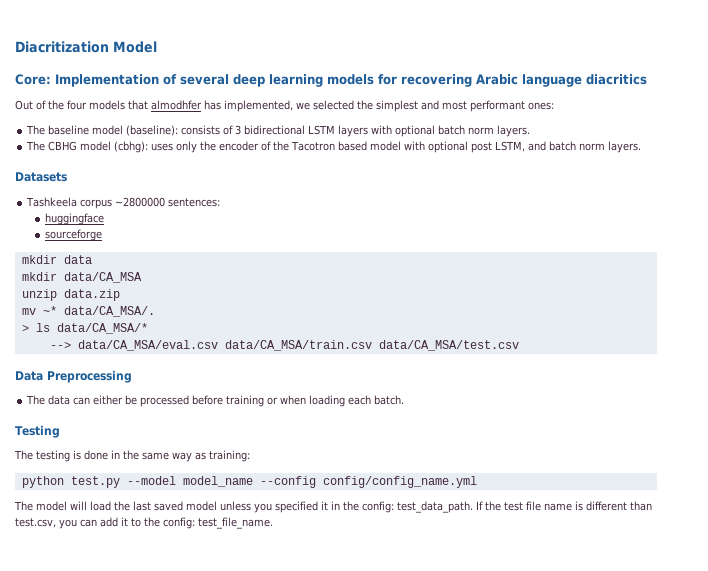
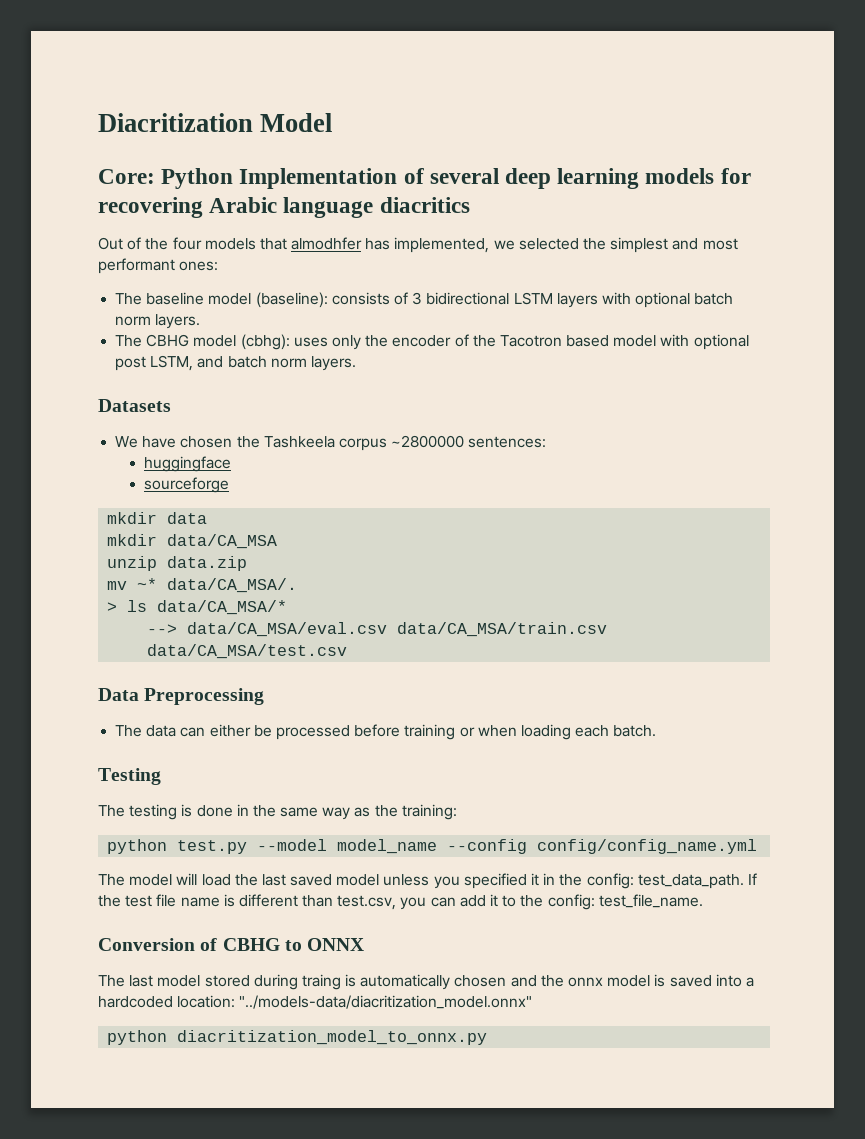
- Core: Implementation of several deep learning models for recovering Arabic language diacritics
+ Core: Python Implementation of several deep learning models for recovering Arabic language diacritics
- Tashkeela corpus ~2800000 sentences:
+ We have chosen the Tashkeela corpus ~2800000 sentences:
- The testing is done in the same way as training:
+ The testing is done in the same way as the training:
+ Conversion of CBHG to ONNX
+ The last model stored during traing is automatically chosen and the onnx model is saved into a hardcoded location: "../models-data/diacritization_model.onnx"
+ python diacritization_model_to_onnx.py

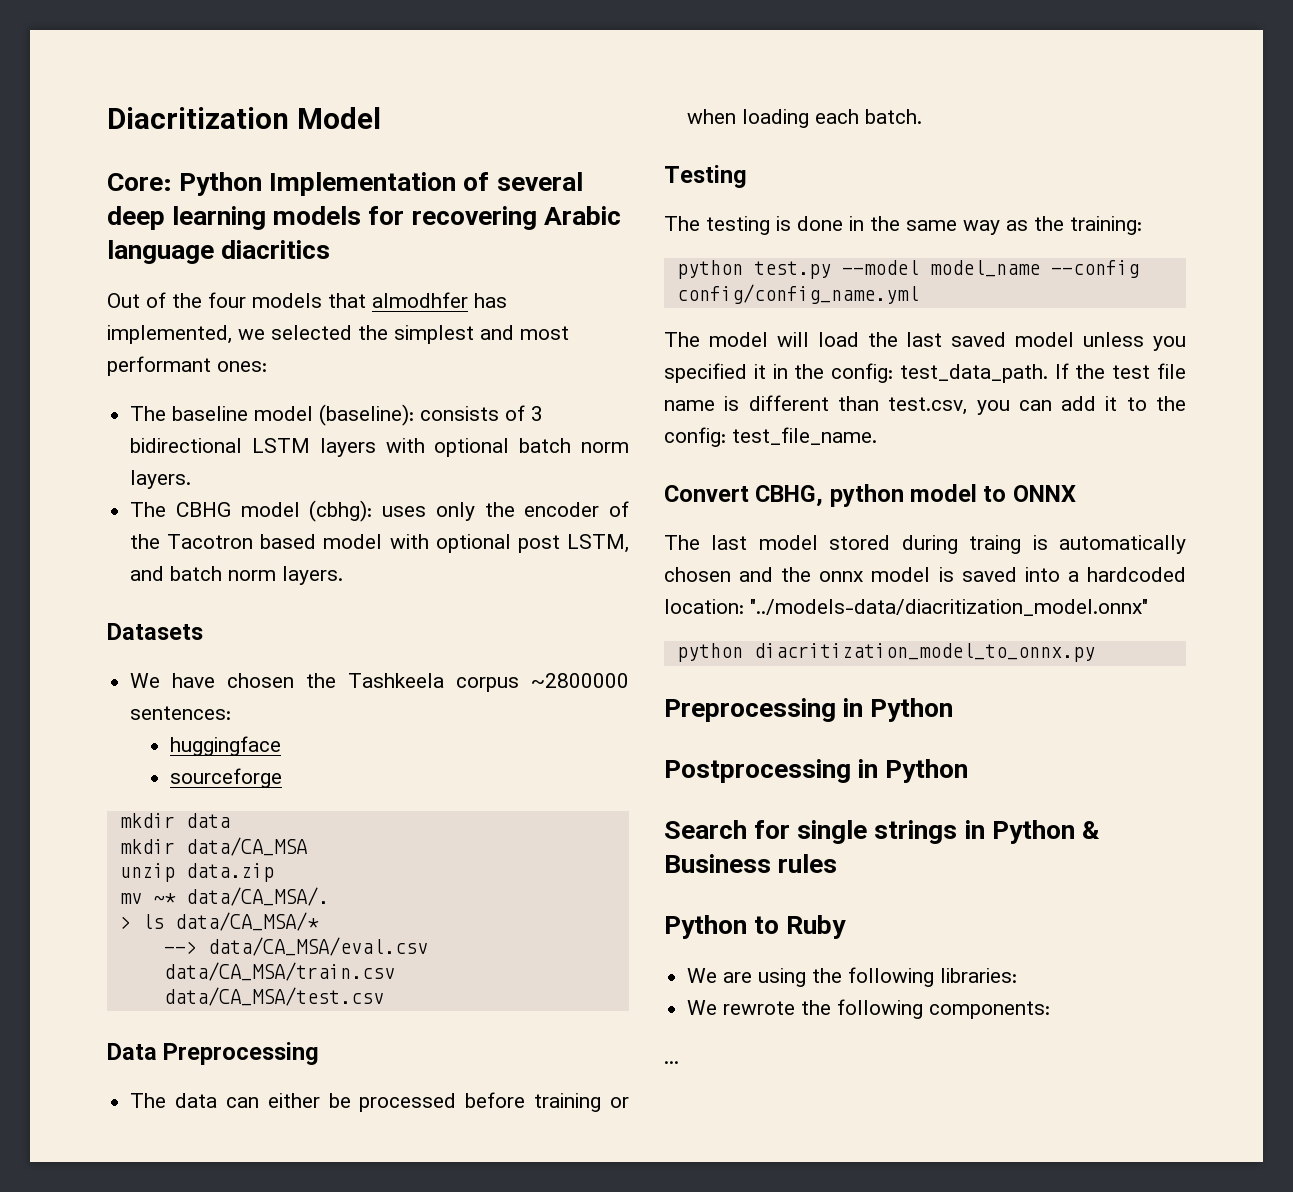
- Conversion of CBHG to ONNX
+ Convert CBHG, python model to ONNX
+ Preprocessing in Python
+ Postprocessing in Python
+ Search for single strings in Python & Business rules
+ Python to Ruby
+ We are using the following libraries:
+ We rewrote the following components:
+ ...

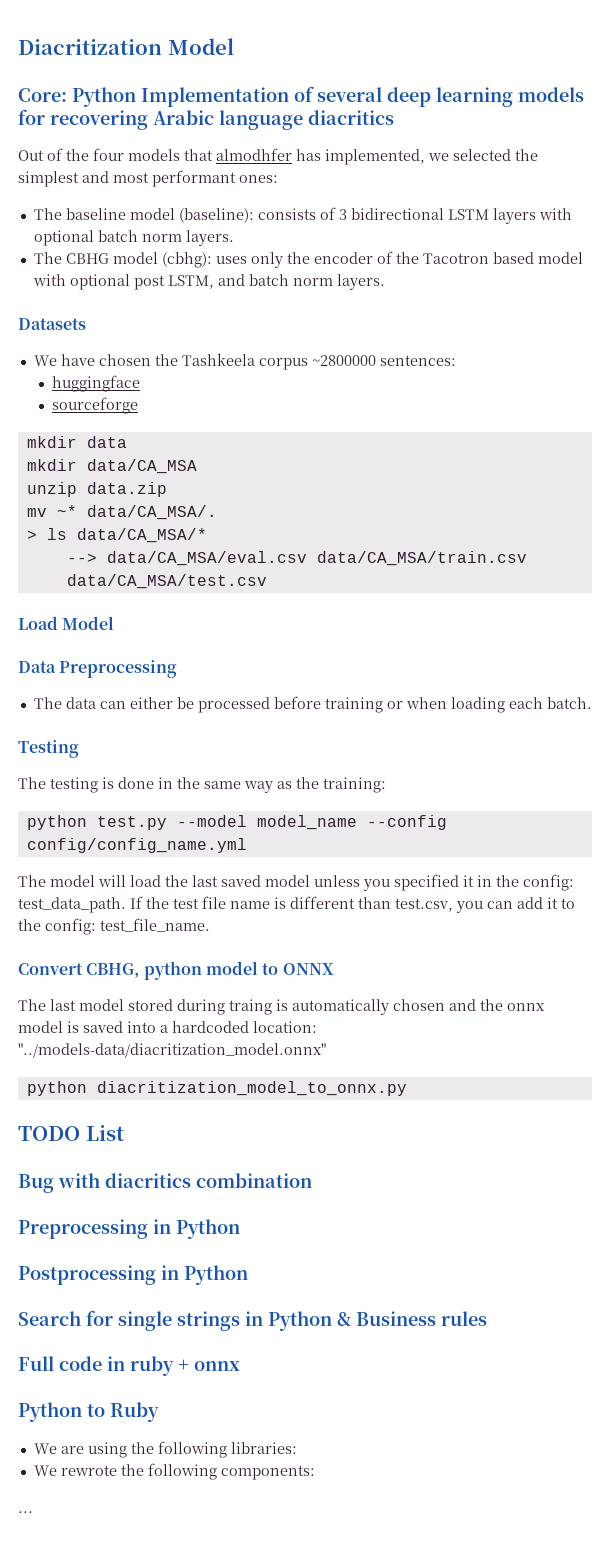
+ Load Model
+ TODO List
+ Bug with diacritics combination
+ Full code in ruby + onnx

